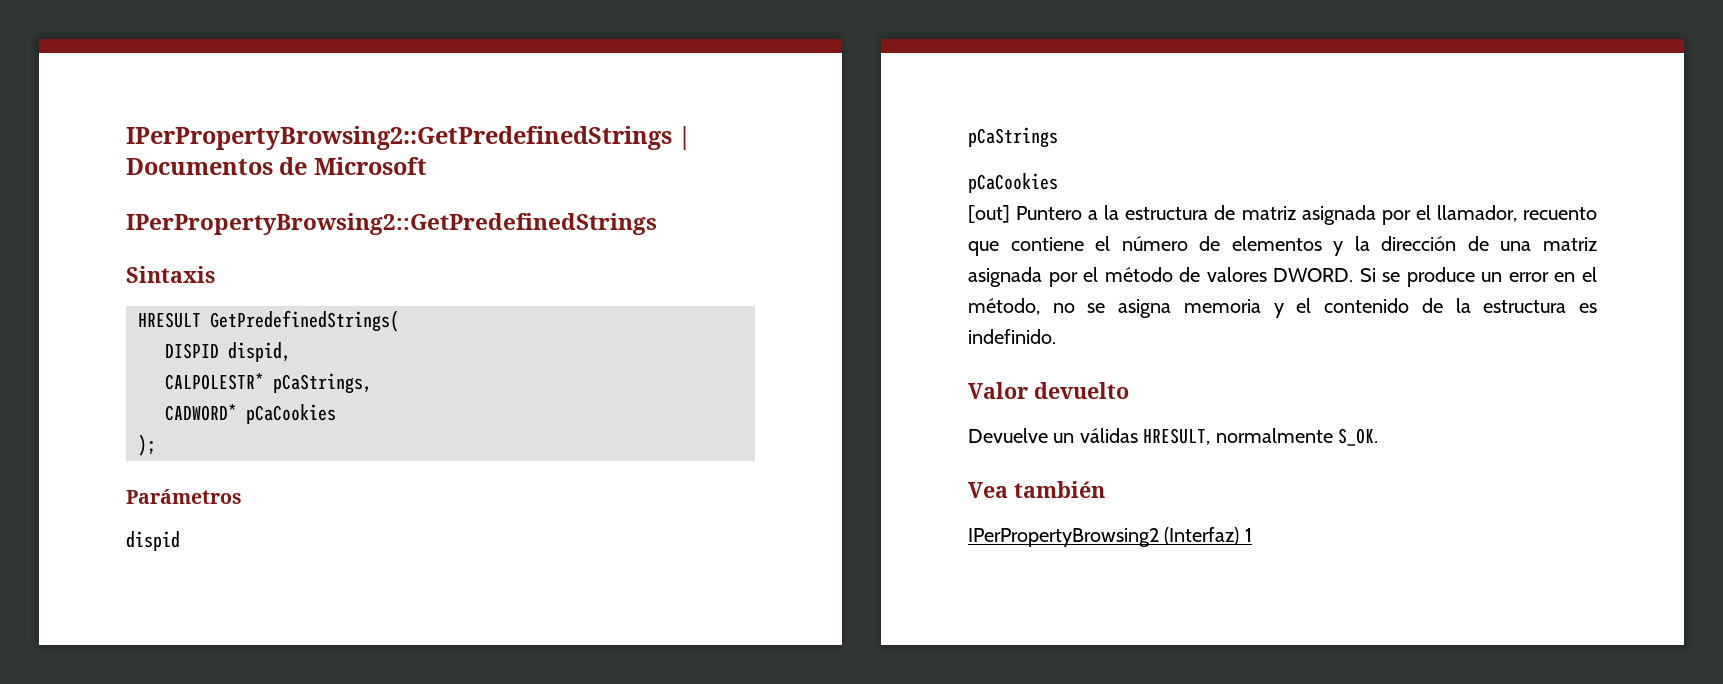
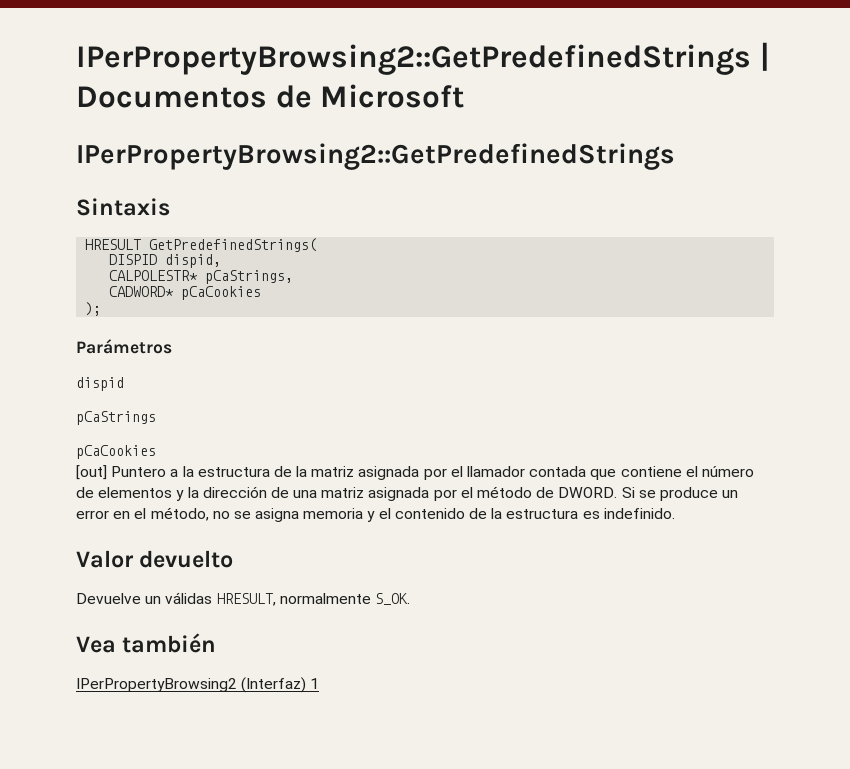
- [out] Puntero a la estructura de matriz asignada por el llamador, recuento que contiene el número de elementos y la dirección de una matriz asignada por el método de valores DWORD.
+ [out] Puntero a la estructura de la matriz asignada por el llamador contada que contiene el número de elementos y la dirección de una matriz asignada por el método de DWORD.

